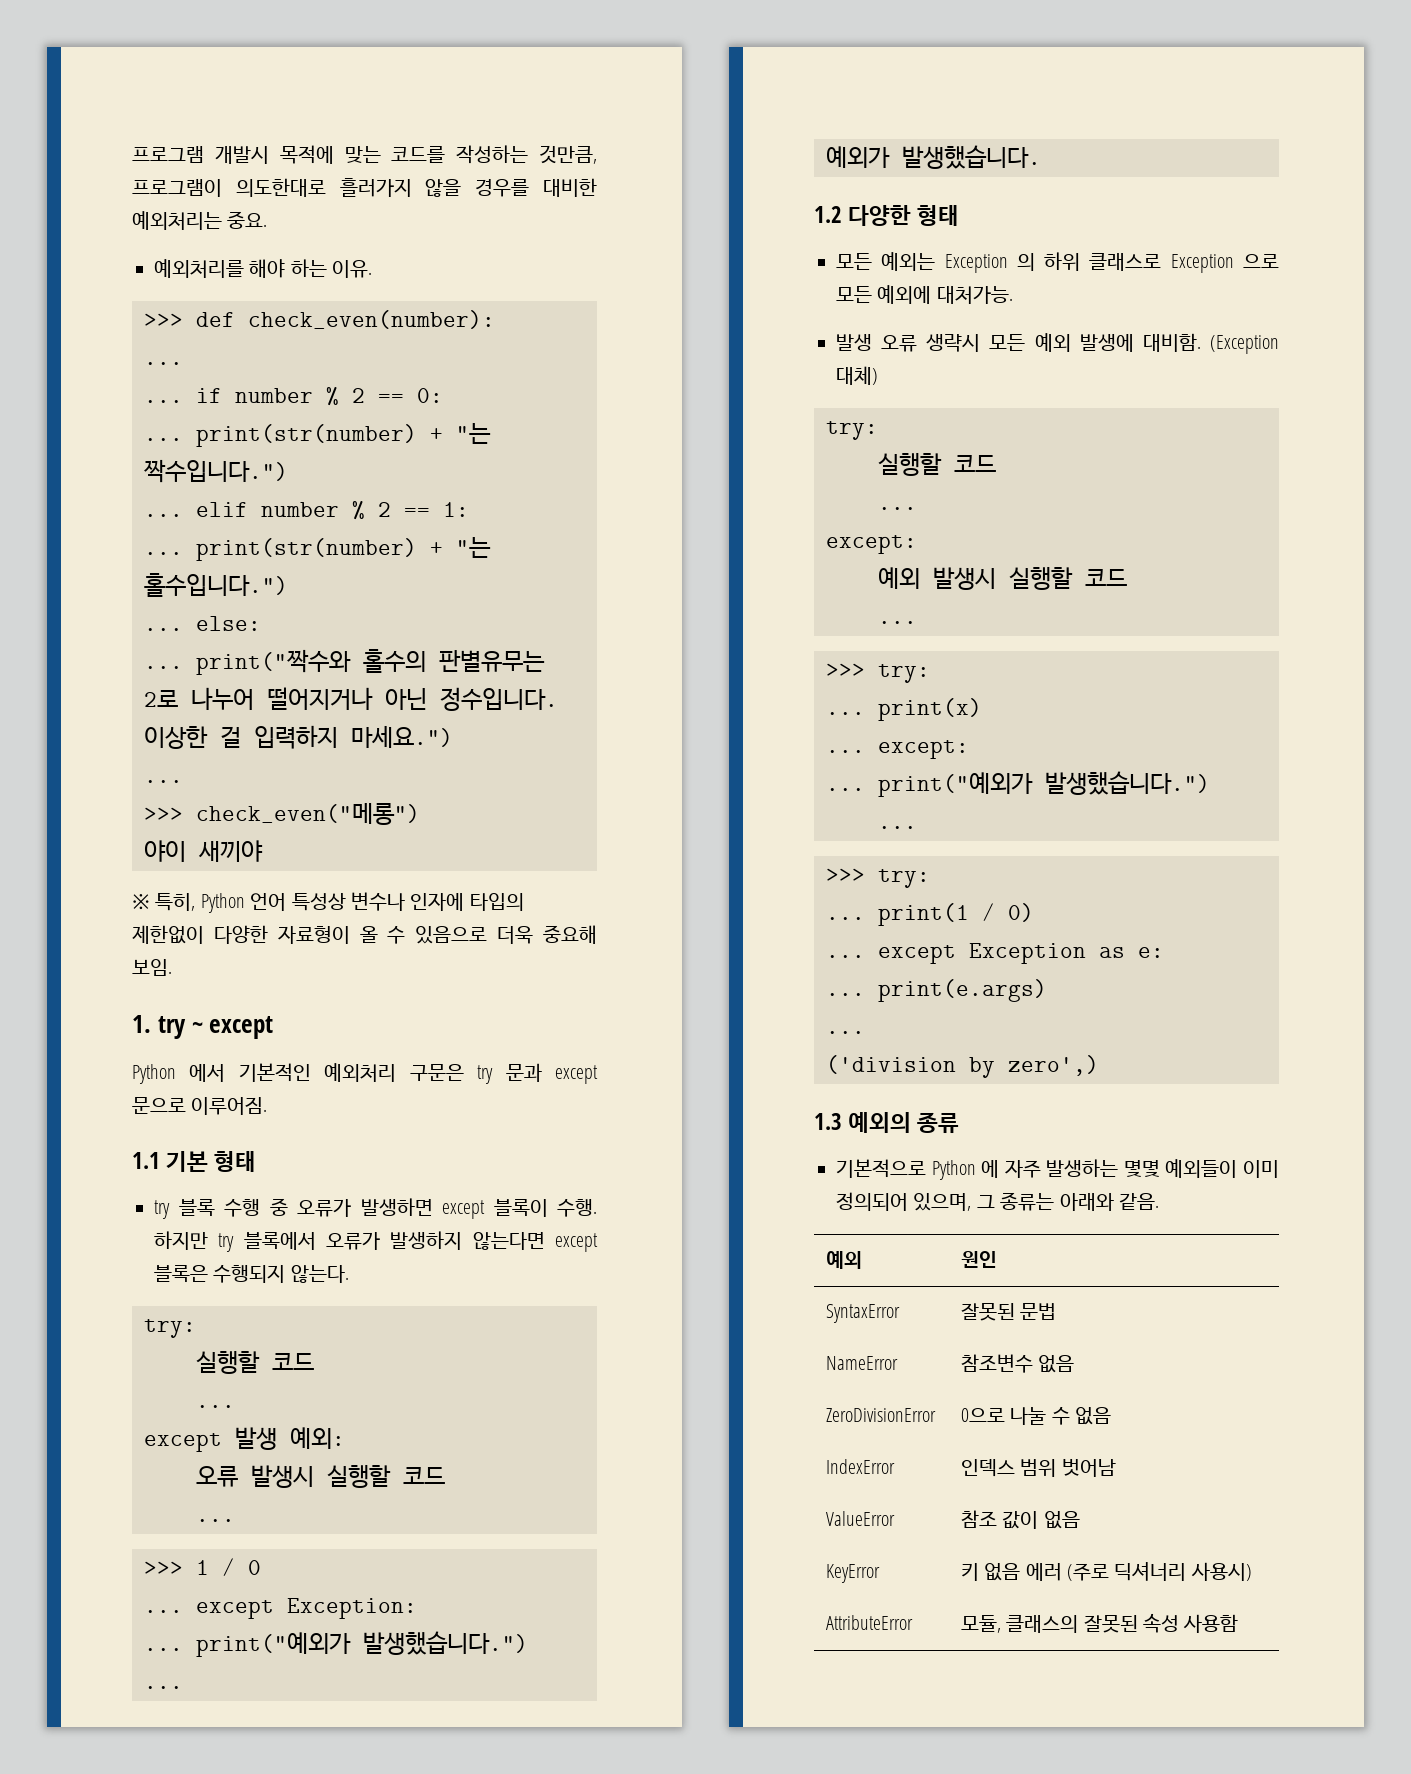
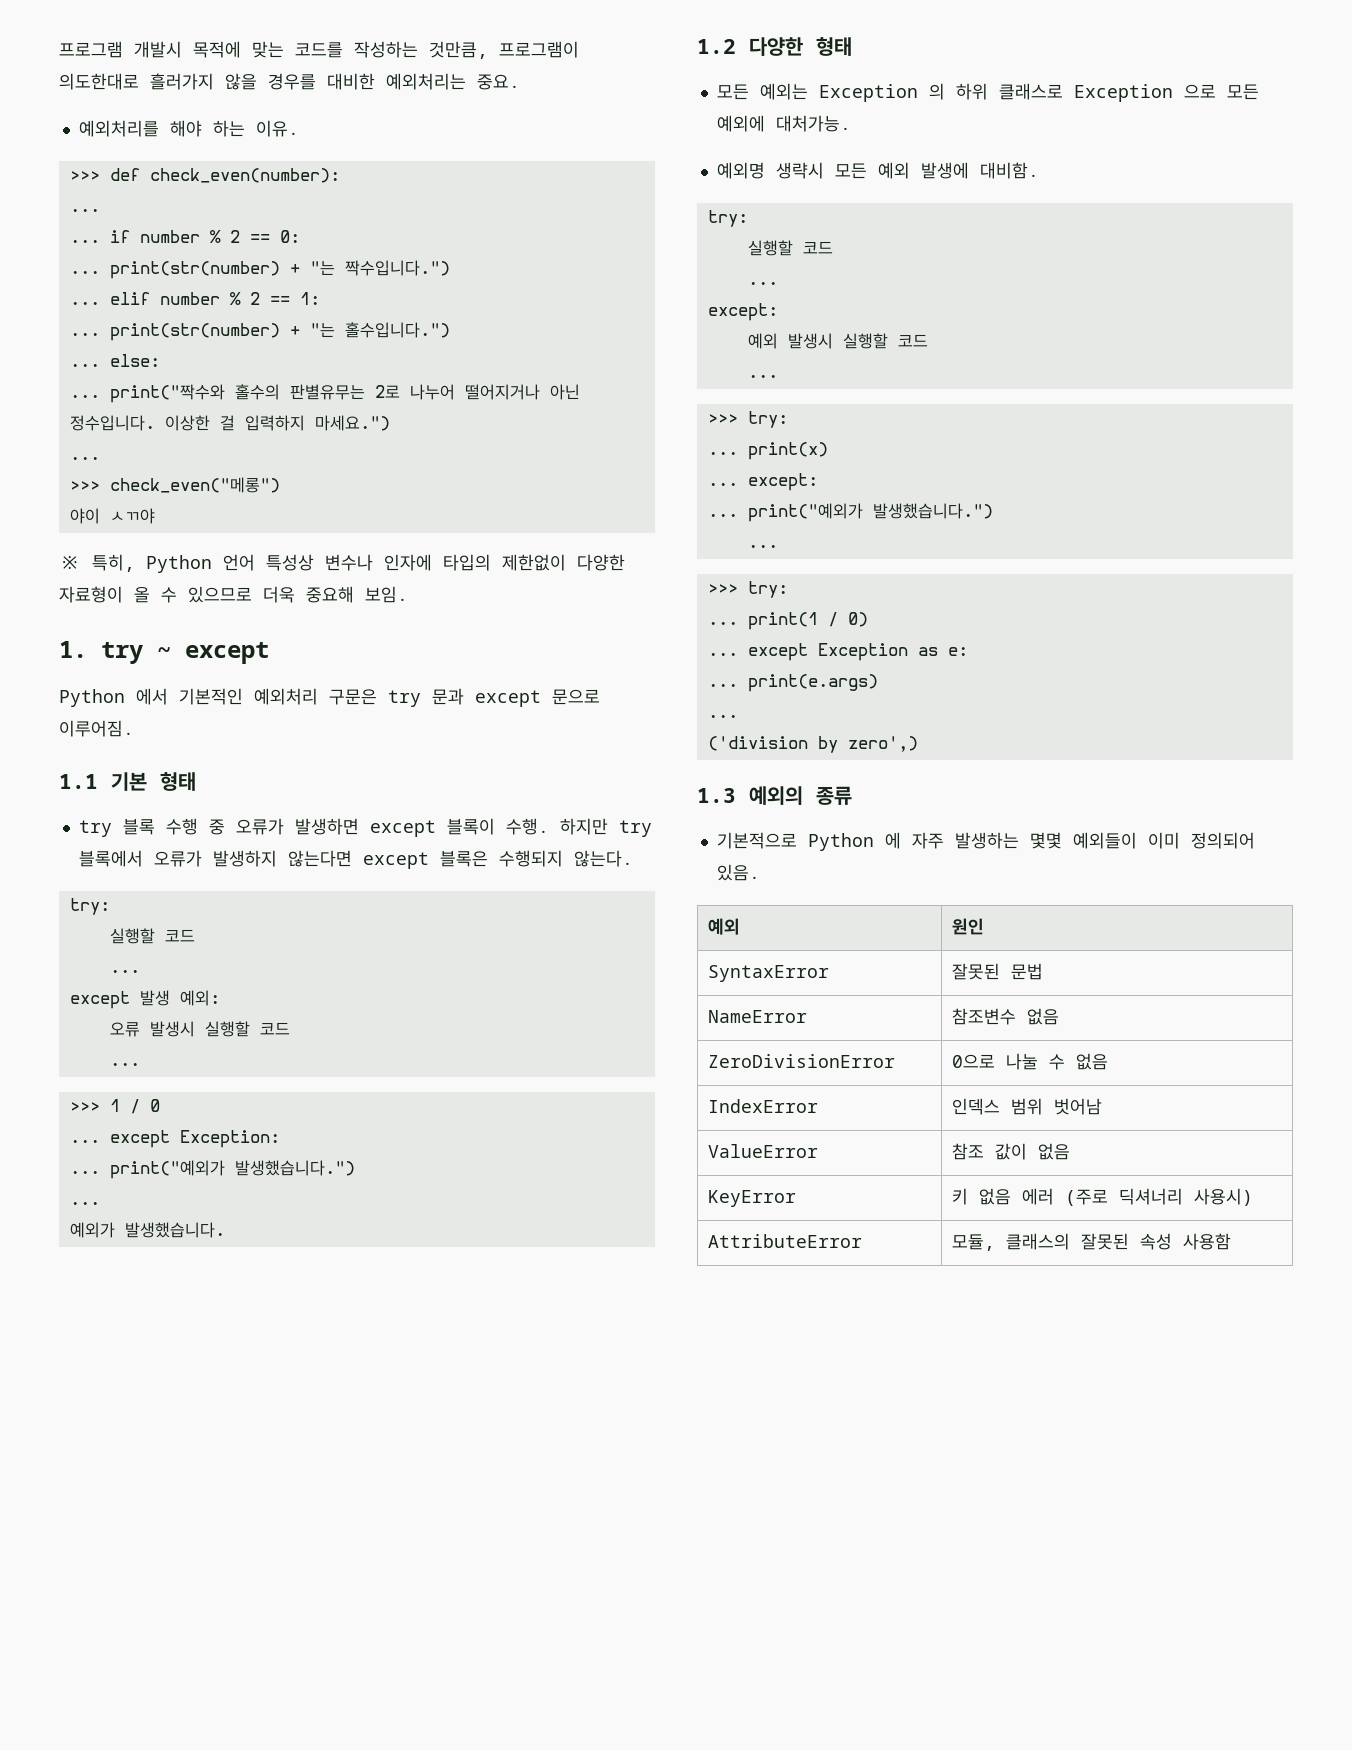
- 야이 새끼야
+ 야이 ㅅㄲ야
- ※ 특히, Python 언어 특성상 변수나 인자에 타입의 제한없이 다양한 자료형이 올 수 있음으로 더욱 중요해 보임.
+ ※ 특히, Python 언어 특성상 변수나 인자에 타입의 제한없이 다양한 자료형이 올 수 있으므로 더욱 중요해 보임.
- 발생 오류 생략시 모든 예외 발생에 대비함. (Exception 대체)
+ 예외명 생략시 모든 예외 발생에 대비함.
- 기본적으로 Python 에 자주 발생하는 몇몇 예외들이 이미 정의되어 있으며, 그 종류는 아래와 같음.
+ 기본적으로 Python 에 자주 발생하는 몇몇 예외들이 이미 정의되어 있음.

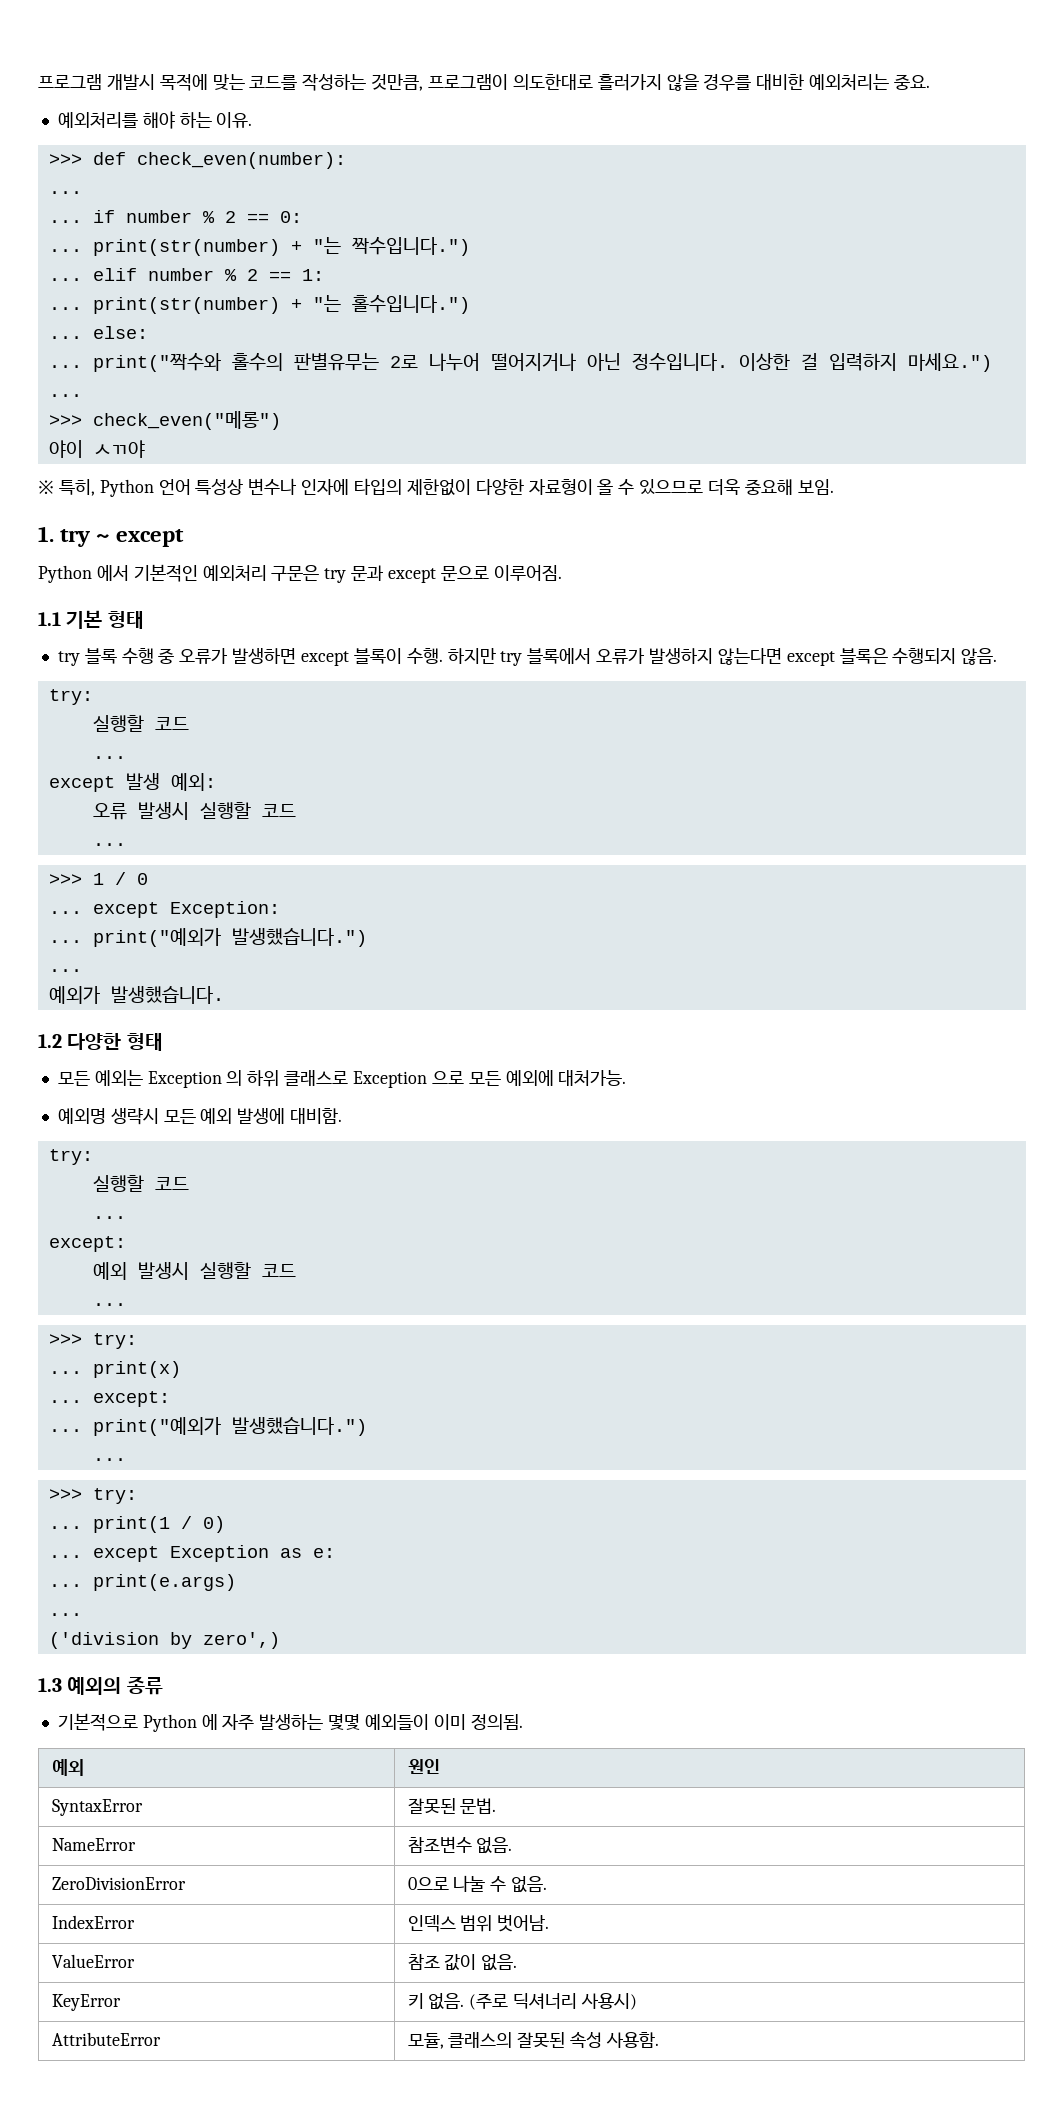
- 하지만 try 블록에서 오류가 발생하지 않는다면 except 블록은 수행되지 않는다.
+ 하지만 try 블록에서 오류가 발생하지 않는다면 except 블록은 수행되지 않음.
- 기본적으로 Python 에 자주 발생하는 몇몇 예외들이 이미 정의되어 있음.
+ 기본적으로 Python 에 자주 발생하는 몇몇 예외들이 이미 정의됨.
- SyntaxError | 잘못된 문법
+ SyntaxError | 잘못된 문법.
- NameError | 참조변수 없음
+ NameError | 참조변수 없음.
- ZeroDivisionError | 0으로 나눌 수 없음
+ ZeroDivisionError | 0으로 나눌 수 없음.
- IndexError | 인덱스 범위 벗어남
+ IndexError | 인덱스 범위 벗어남.
- ValueError | 참조 값이 없음
+ ValueError | 참조 값이 없음.
- KeyError | 키 없음 에러 (주로 딕셔너리 사용시)
+ KeyError | 키 없음. (주로 딕셔너리 사용시)
- AttributeError | 모듈, 클래스의 잘못된 속성 사용함
+ AttributeError | 모듈, 클래스의 잘못된 속성 사용함.

